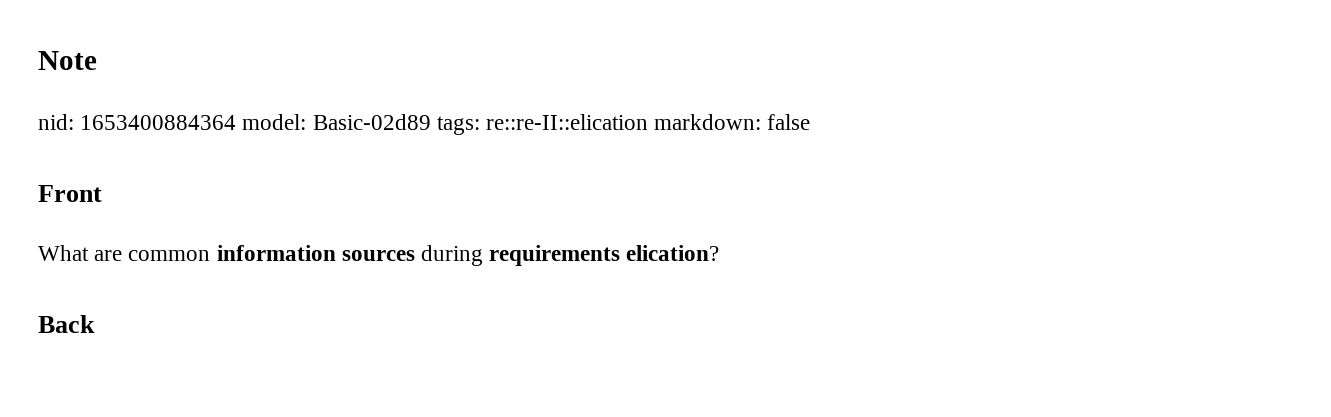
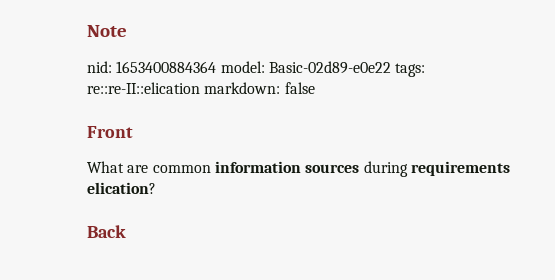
- nid: 1653400884364 model: Basic-02d89 tags: re::re-II::elication markdown: false
+ nid: 1653400884364 model: Basic-02d89-e0e22 tags: re::re-II::elication markdown: false

